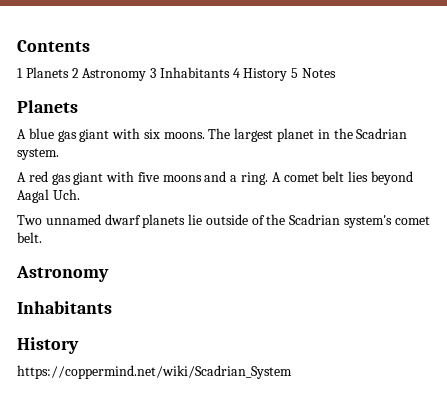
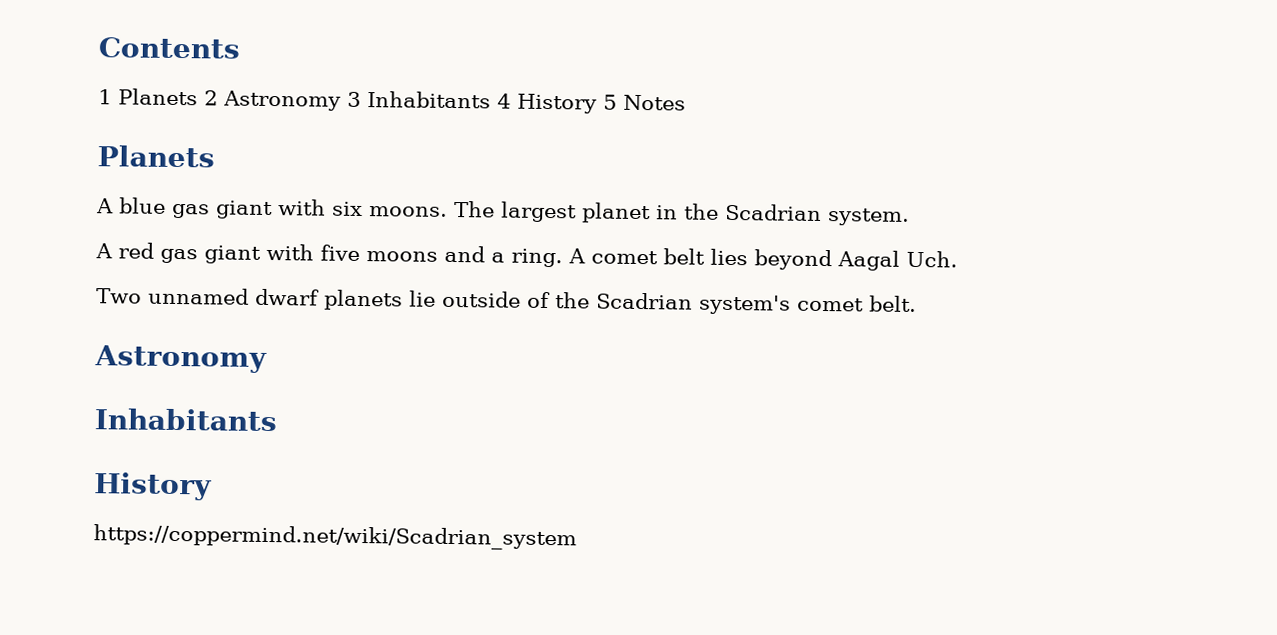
- https://coppermind.net/wiki/Scadrian_System
+ https://coppermind.net/wiki/Scadrian_system

